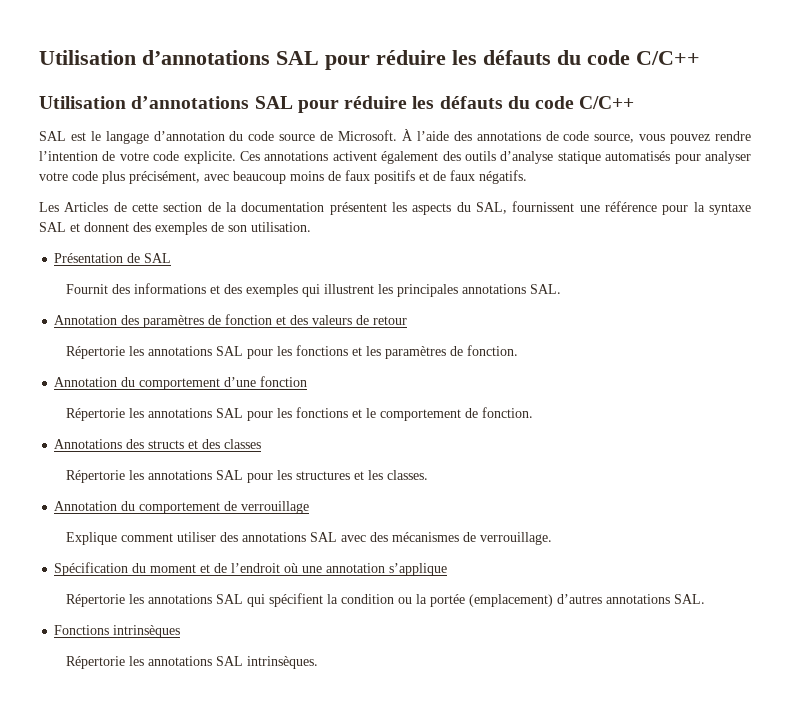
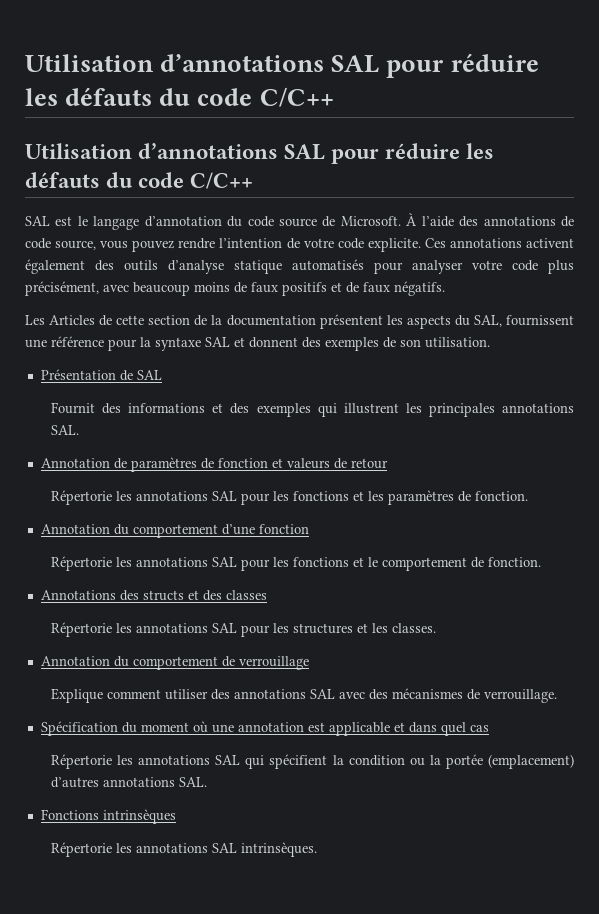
- Annotation des paramètres de fonction et des valeurs de retour
+ Annotation de paramètres de fonction et valeurs de retour
- Spécification du moment et de l’endroit où une annotation s’applique
+ Spécification du moment où une annotation est applicable et dans quel cas

